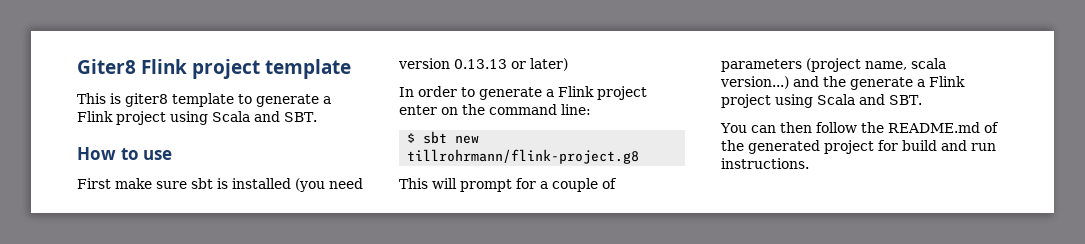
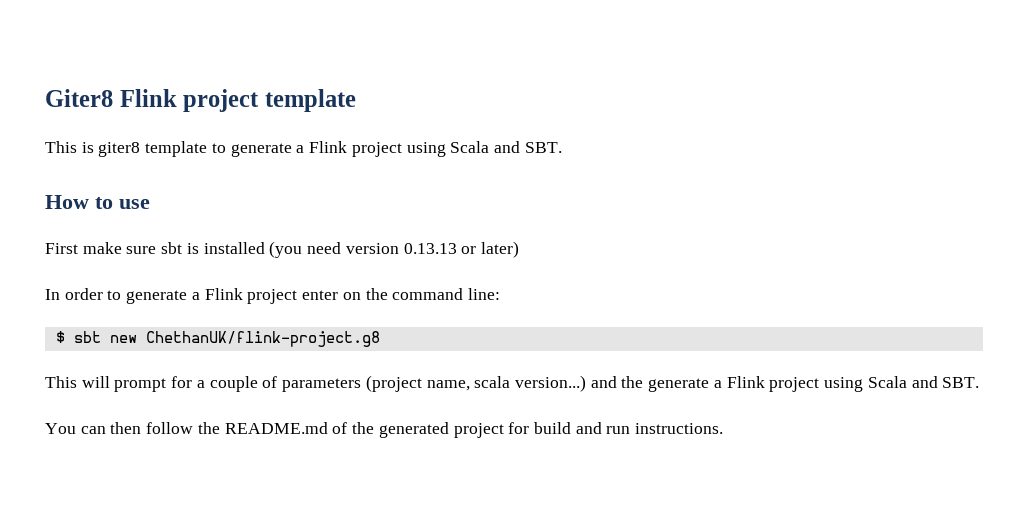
- $ sbt new tillrohrmann/flink-project.g8
+ $ sbt new ChethanUK/flink-project.g8

